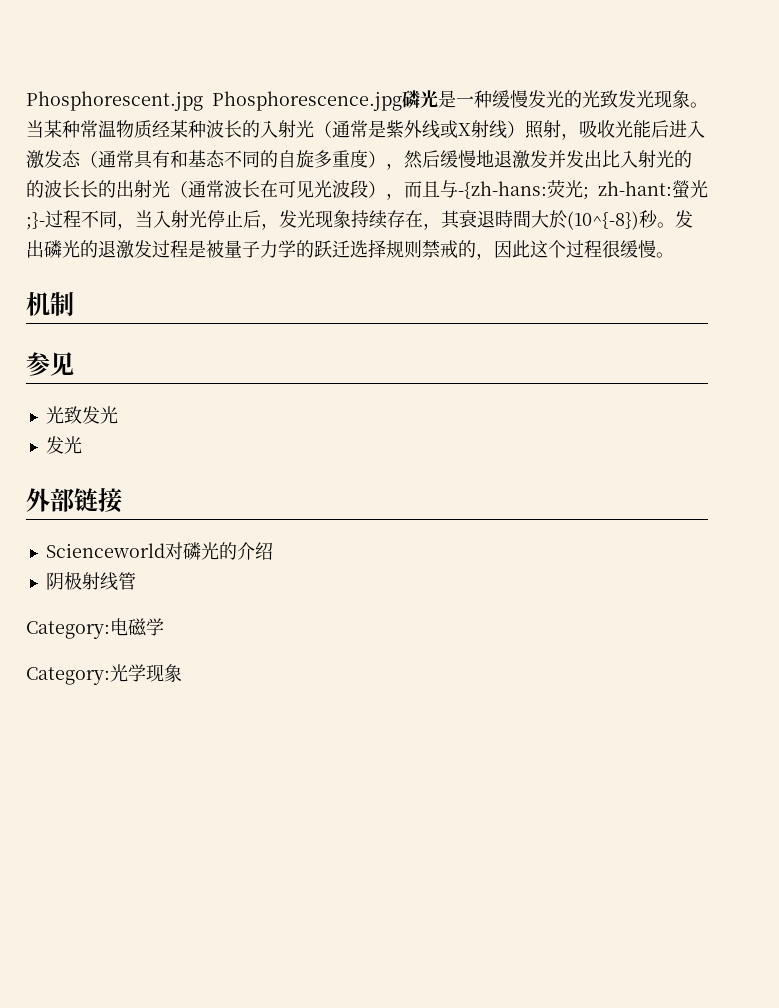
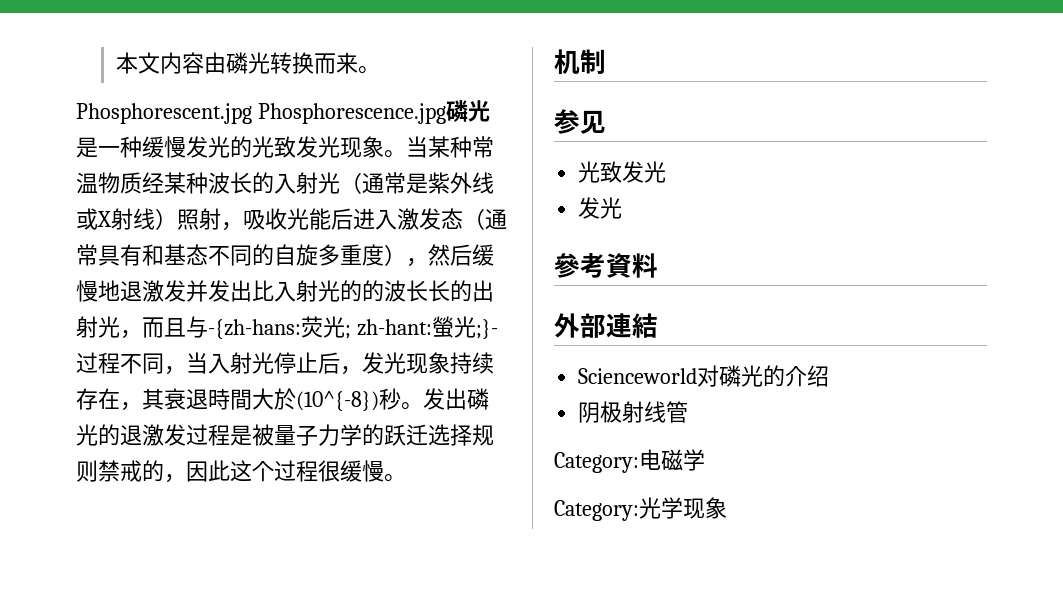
+ 本文内容由磷光转换而来。
- 当某种常温物质经某种波长的入射光（通常是紫外线或X射线）照射，吸收光能后进入激发态（通常具有和基态不同的自旋多重度），然后缓慢地退激发并发出比入射光的的波长长的出射光（通常波长在可见光波段），而且与-{zh-hans:
+ 当某种常温物质经某种波长的入射光（通常是紫外线或X射线）照射，吸收光能后进入激发态（通常具有和基态不同的自旋多重度），然后缓慢地退激发并发出比入射光的的波长长的出射光，而且与-{zh-hans:
+ 參考資料
- 外部链接
+ 外部連結

